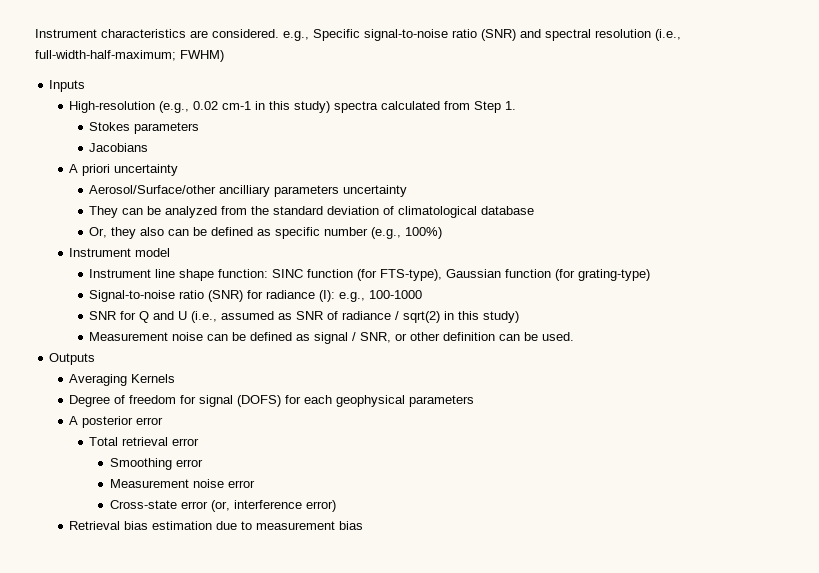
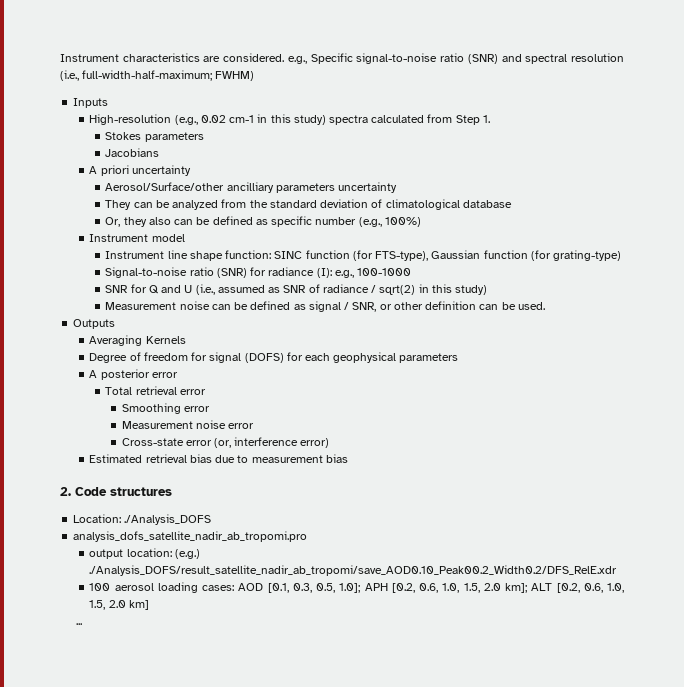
- Retrieval bias estimation due to measurement bias
+ Estimated retrieval bias due to measurement bias
+ 2. Code structures
+ Location: ./Analysis_DOFS
+ analysis_dofs_satellite_nadir_ab_tropomi.pro
+ output location: (e.g.) ./Analysis_DOFS/result_satellite_nadir_ab_tropomi/save_AOD0.10_Peak00.2_Width0.2/DFS_RelE.xdr
+ 100 aerosol loading cases: AOD [0.1, 0.3, 0.5, 1.0]; APH [0.2, 0.6, 1.0, 1.5, 2.0 km]; ALT [0.2, 0.6, 1.0, 1.5, 2.0 km]
+ ...

